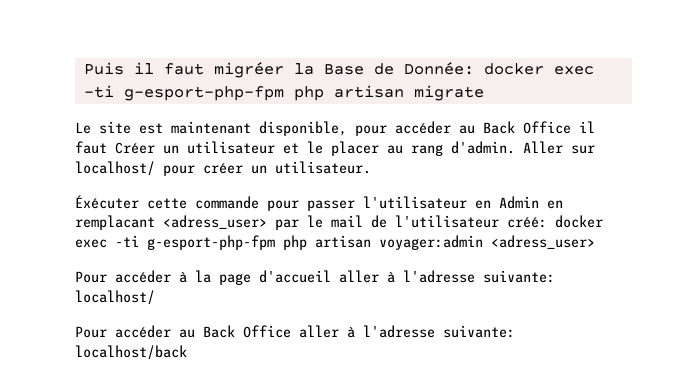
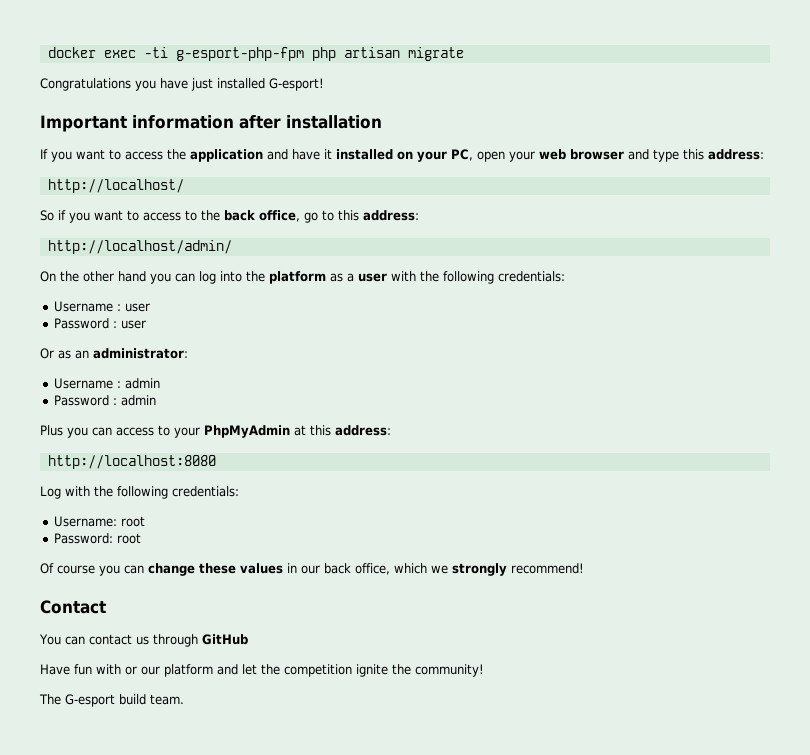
- Puis il faut migréer la Base de Donnée: docker exec -ti g-esport-php-fpm php artisan migrate
+ docker exec -ti g-esport-php-fpm php artisan migrate
- Le site est maintenant disponible, pour accéder au Back Office il faut Créer un utilisateur et le placer au rang d'admin. Aller sur localhost/ pour créer un utilisateur.
- Éxécuter cette commande pour passer l'utilisateur en Admin en remplacant <adress_user> par le mail de l'utilisateur créé: docker exec -ti g-esport-php-fpm php artisan voyager:admin <adress_user>
- Pour accéder à la page d'accueil aller à l'adresse suivante: localhost/
- Pour accéder au Back Office aller à l'adresse suivante: localhost/back
+ Congratulations you have just installed G-esport!
+ Important information after installation
+ If you want to access the application and have it installed on your PC, open your web browser and type this address:
+ http://localhost/
+ So if you want to access to the back office, go to this address:
+ http://localhost/admin/
+ On the other hand you can log into the platform as a user with the following credentials:
+ Username : user
+ Password : user
+ Or as an administrator:
+ Username : admin
+ Password : admin
+ Plus you can access to your PhpMyAdmin at this address:
+ http://localhost:8080
+ Log with the following credentials:
+ Username: root
+ Password: root
+ Of course you can change these values in our back office, which we strongly recommend!
+ Contact
+ You can contact us through GitHub
+ Have fun with or our platform and let the competition ignite the community!
+ The G-esport build team.

